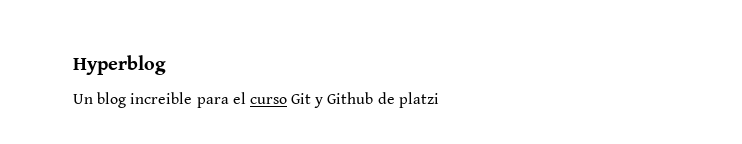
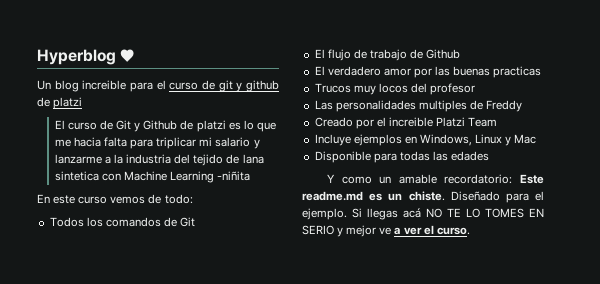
- Hyperblog
+ Hyperblog ♥
- Un blog increible para el curso Git y Github de platzi
+ Un blog increible para el curso de git y github de platzi
+ El curso de Git y Github de platzi es lo que me hacia falta para triplicar mi salario y lanzarme a la industria del tejido de lana sintetica con Machine Learning -niñita
+ En este curso vemos de todo:
+ Todos los comandos de Git
+ El flujo de trabajo de Github
+ El verdadero amor por las buenas practicas
+ Trucos muy locos del profesor
+ Las personalidades multiples de Freddy
+ Creado por el increible Platzi Team
+ Incluye ejemplos en Windows, Linux y Mac
+ Disponible para todas las edades
+ Y como un amable recordatorio: Este readme.md es un chiste. Diseñado para el ejemplo. Si llegas acá NO TE LO TOMES EN SERIO y mejor ve a ver el curso.

